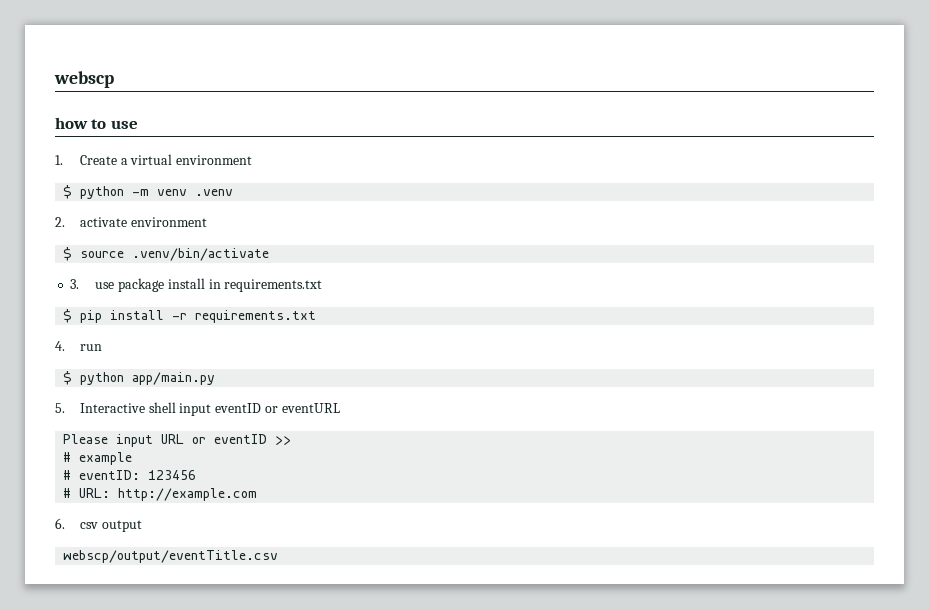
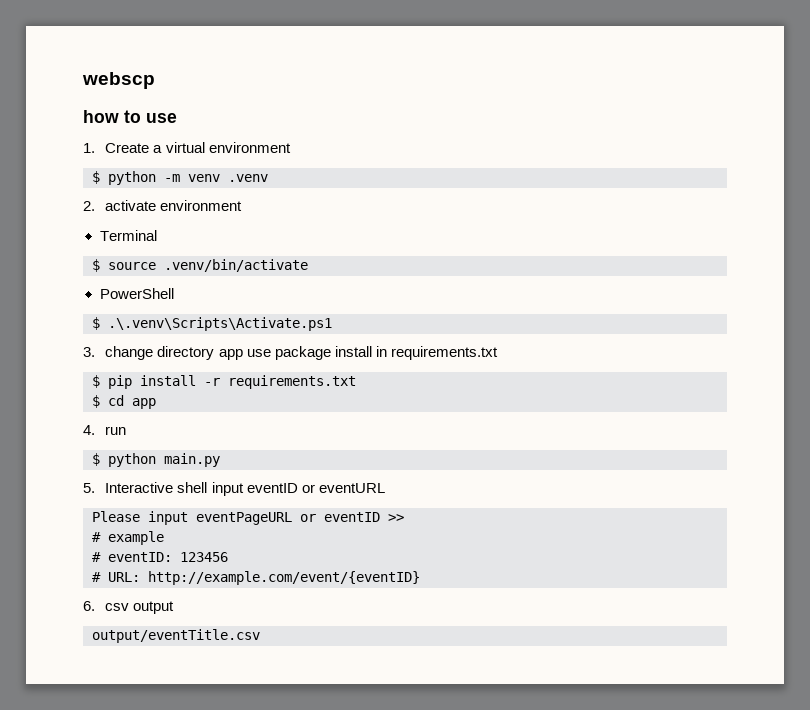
+ Terminal
- 3. use package install in requirements.txt
+ PowerShell
+ $ .\.venv\Scripts\Activate.ps1
+ 3. change directory app use package install in requirements.txt
+ $ cd app
- $ python app/main.py
+ $ python main.py
- Please input URL or eventID >>
+ Please input eventPageURL or eventID >>
- # URL: http://example.com
+ # URL: http://example.com/event/{eventID}
- webscp/output/eventTitle.csv
+ output/eventTitle.csv

